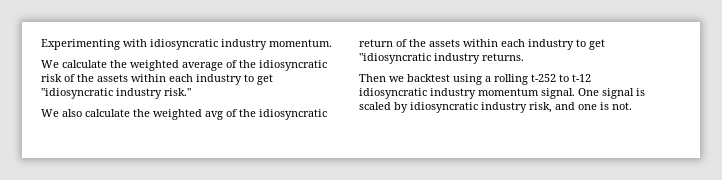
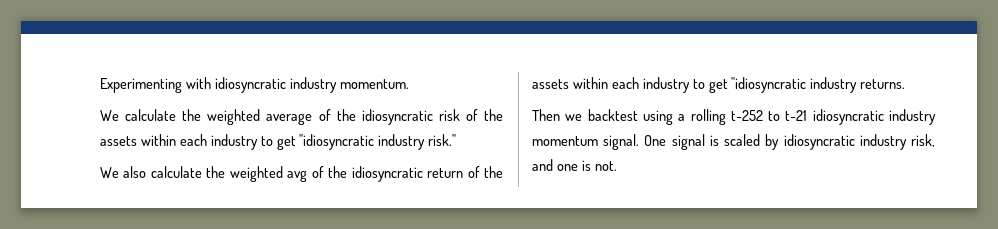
- Then we backtest using a rolling t-252 to t-12 idiosyncratic industry momentum signal.
+ Then we backtest using a rolling t-252 to t-21 idiosyncratic industry momentum signal.

